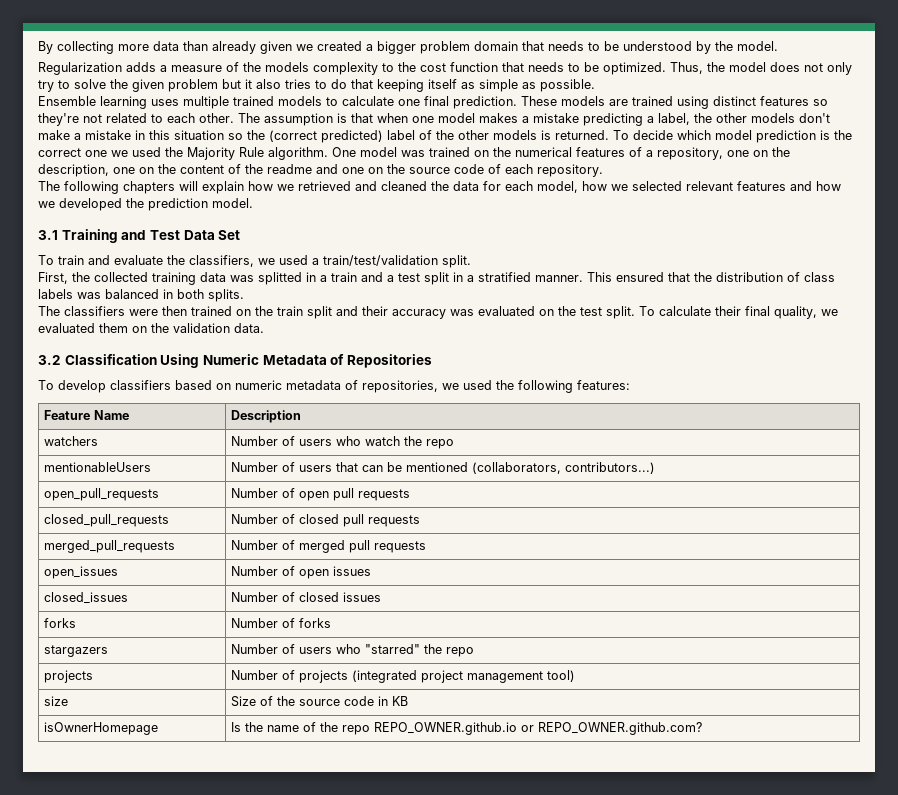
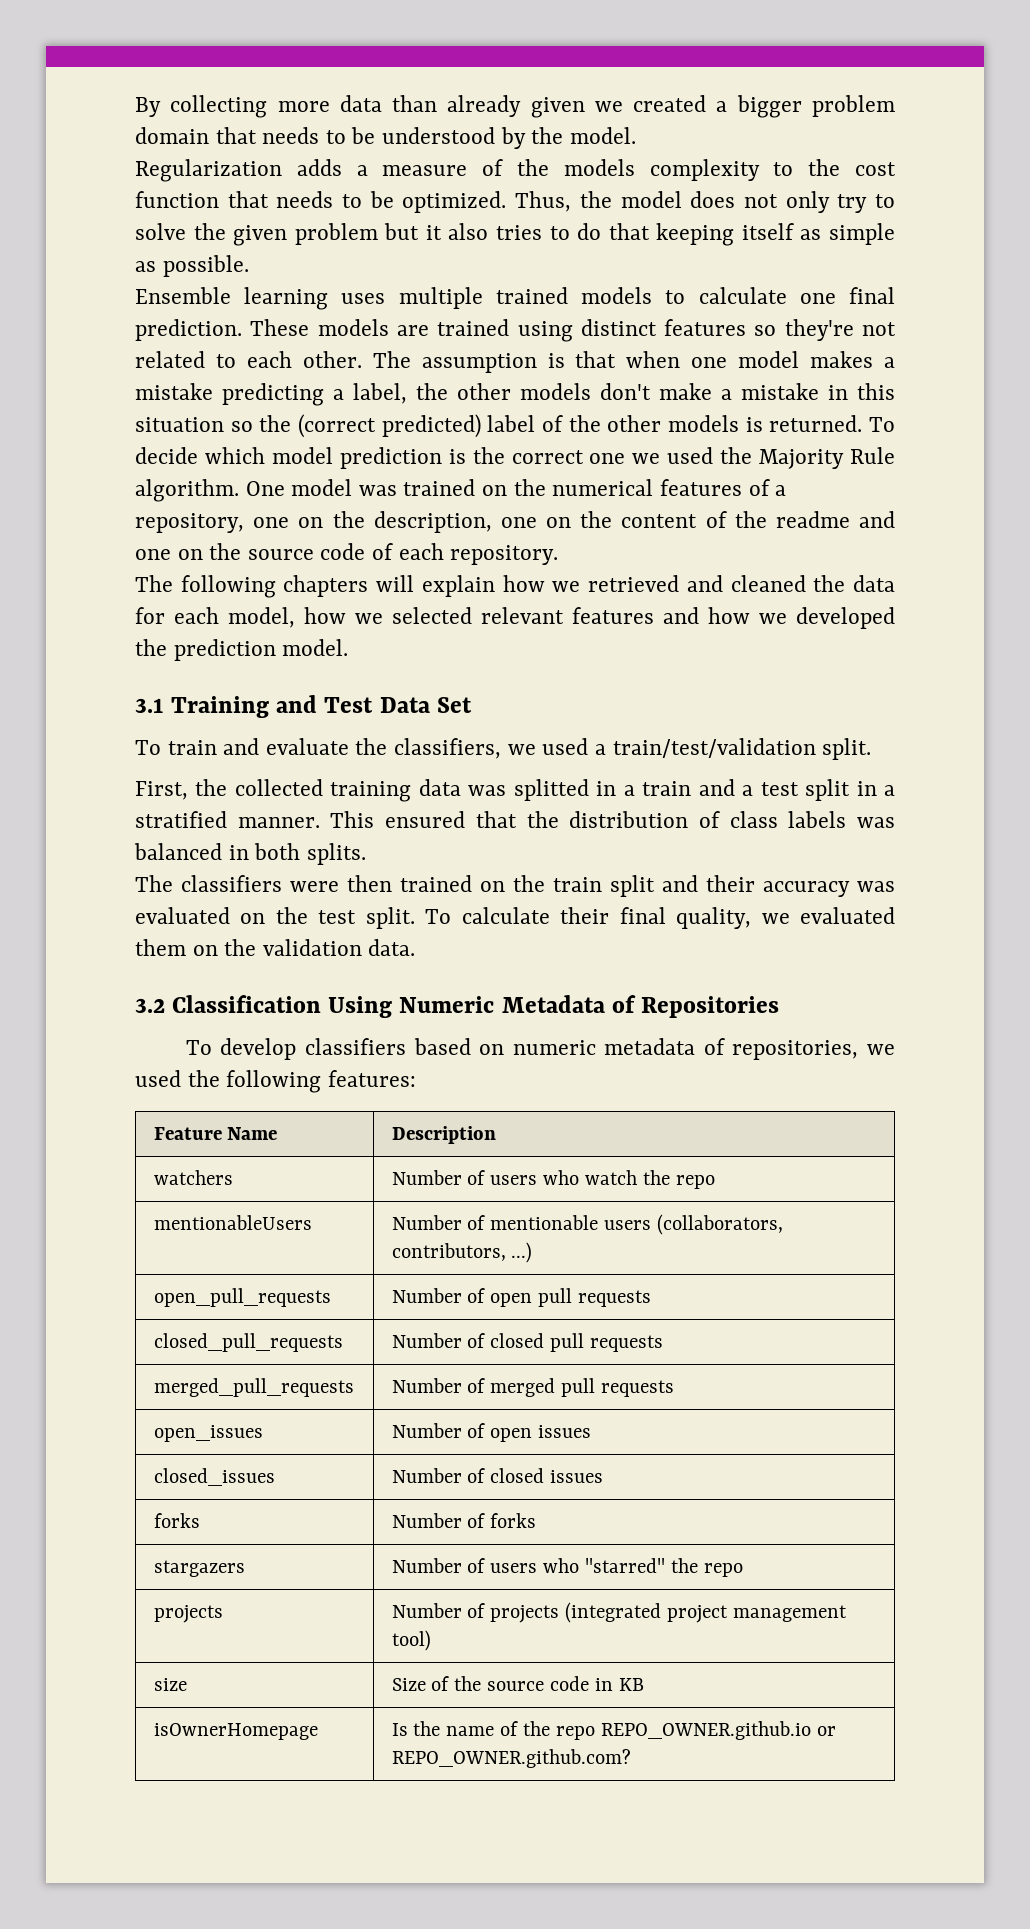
- mentionableUsers | Number of users that can be mentioned (collaborators, contributors...)
+ mentionableUsers | Number of mentionable users (collaborators, contributors, ...)

